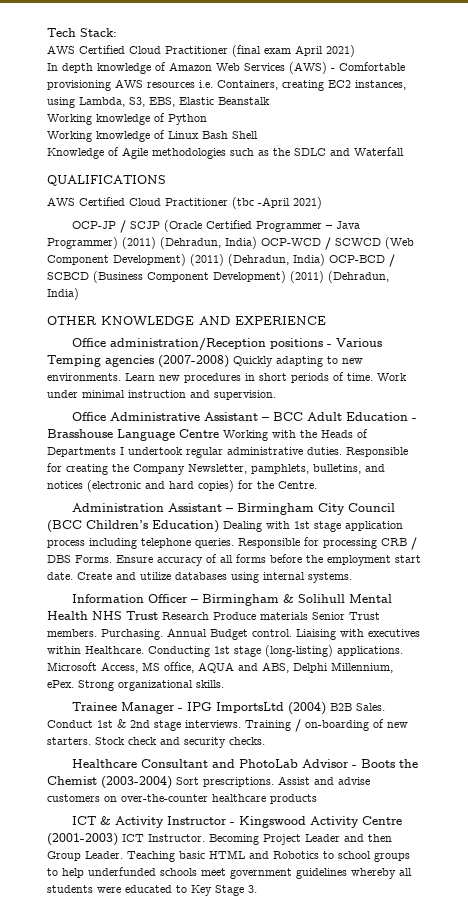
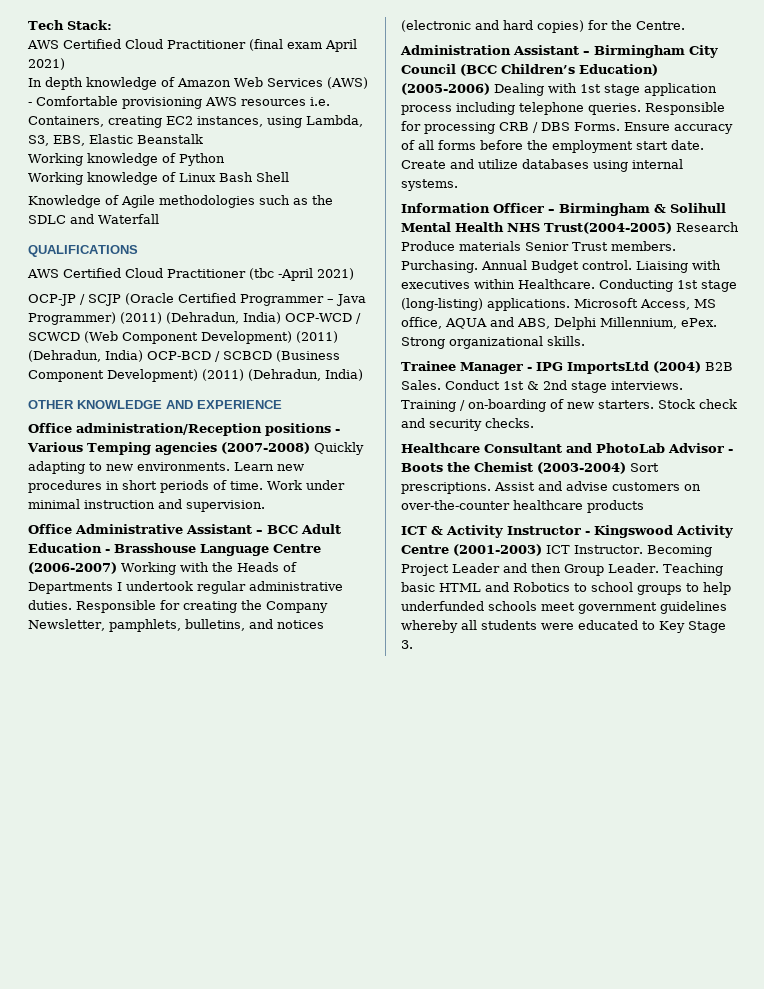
- Office Administrative Assistant – BCC Adult Education - Brasshouse Language Centre Working with the Heads of Departments I undertook regular administrative duties.
+ Office Administrative Assistant – BCC Adult Education - Brasshouse Language Centre (2006-2007) Working with the Heads of Departments I undertook regular administrative duties.
- Administration Assistant – Birmingham City Council (BCC Children’s Education) Dealing with 1st stage application process including telephone queries.
+ Administration Assistant – Birmingham City Council (BCC Children’s Education) (2005-2006) Dealing with 1st stage application process including telephone queries.
- Information Officer – Birmingham & Solihull Mental Health NHS Trust Research Produce materials Senior Trust members.
+ Information Officer – Birmingham & Solihull Mental Health NHS Trust(2004-2005) Research Produce materials Senior Trust members.

